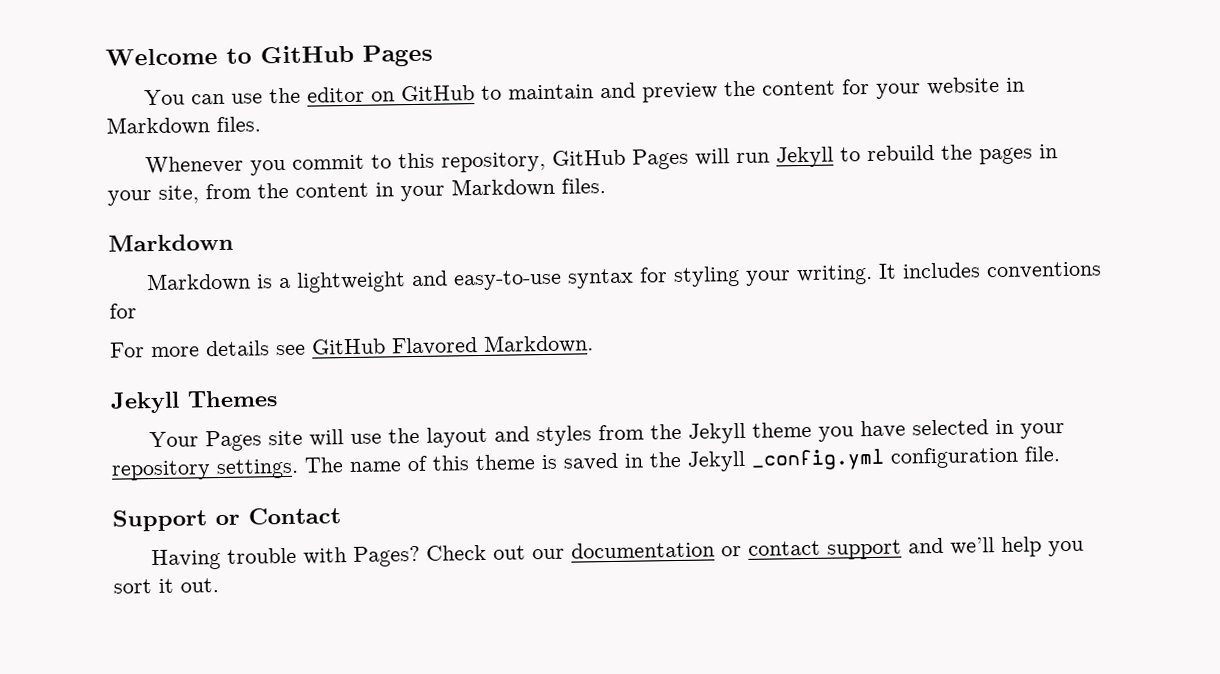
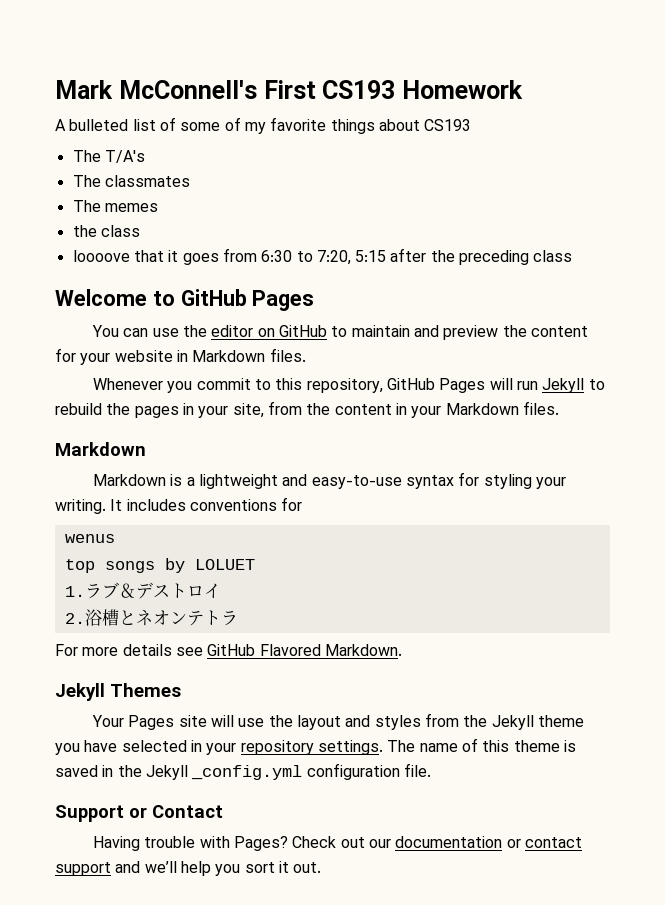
+ Mark McConnell's First CS193 Homework
+ A bulleted list of some of my favorite things about CS193
+ The T/A's
+ The classmates
+ The memes
+ the class
+ loooove that it goes from 6:30 to 7:20, 5:15 after the preceding class
+ wenus
+ top songs by LOLUET
+ 1.ラブ＆デストロイ
+ 2.浴槽とネオンテトラ

